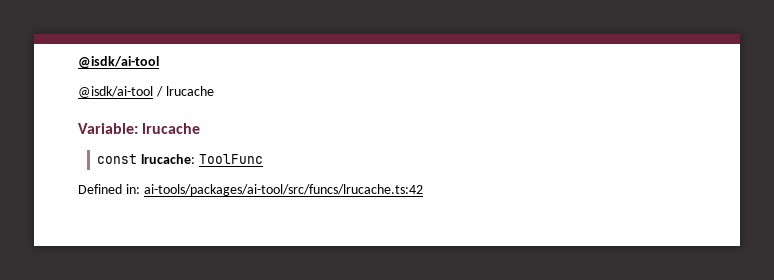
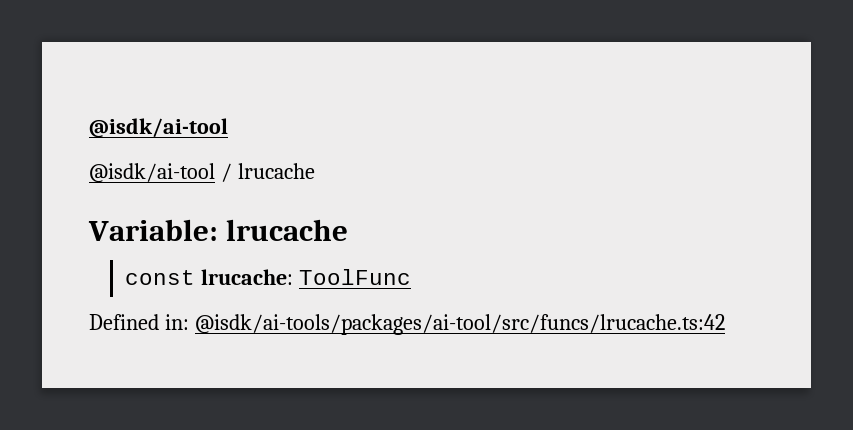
- Defined in: ai-tools/packages/ai-tool/src/funcs/lrucache.ts:42
+ Defined in: @isdk/ai-tools/packages/ai-tool/src/funcs/lrucache.ts:42

